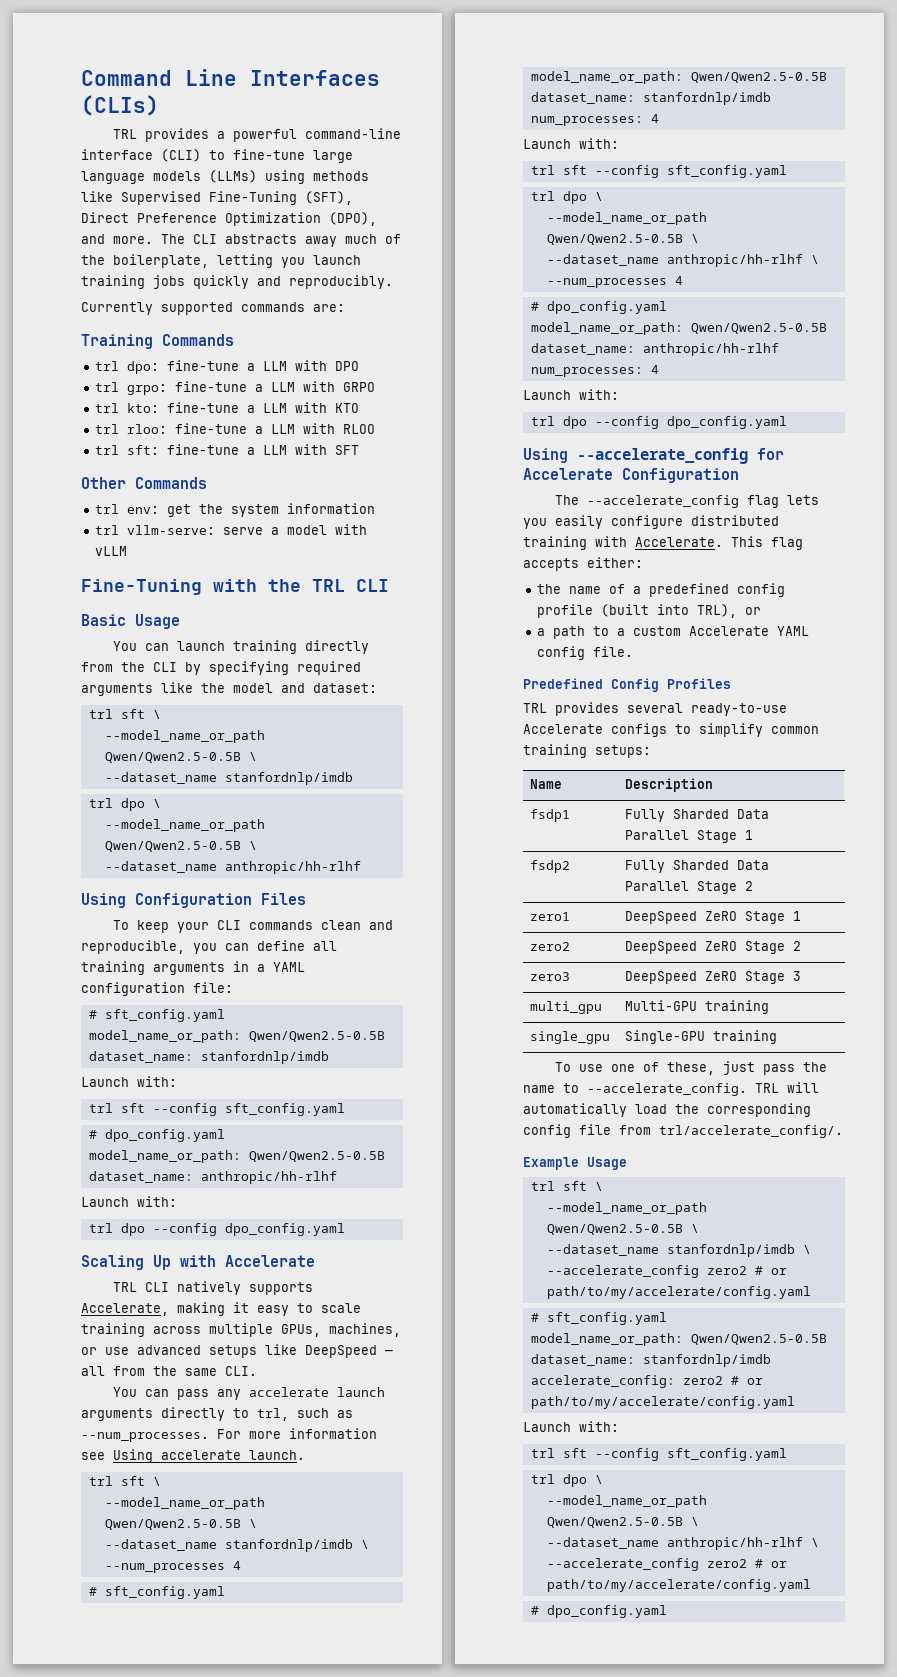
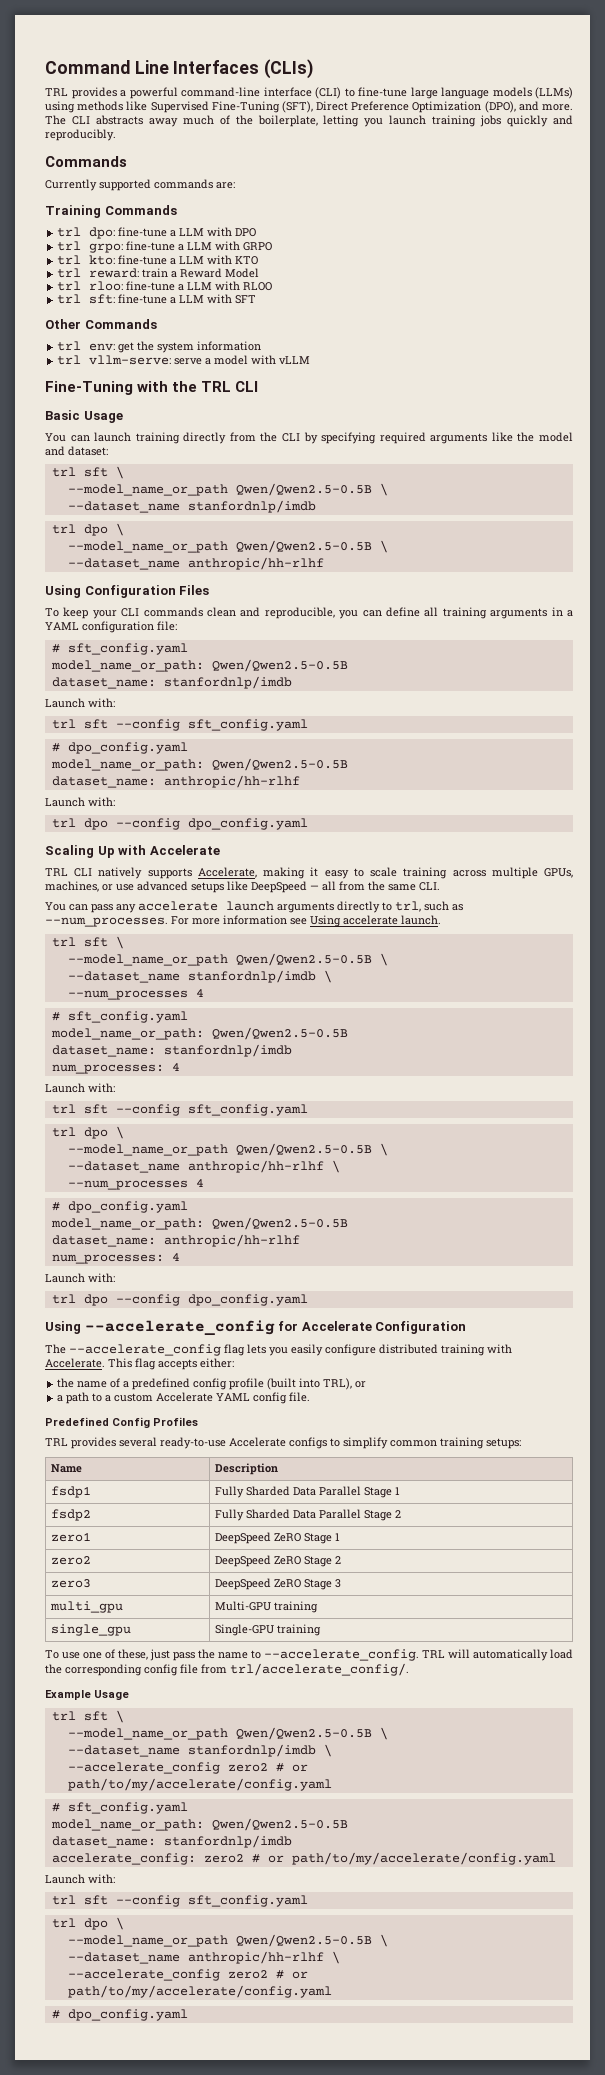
  The CLI abstracts away much of the boilerplate, letting you launch training jobs quickly and reproducibly.
+ Commands
+ trl reward: train a Reward Model

